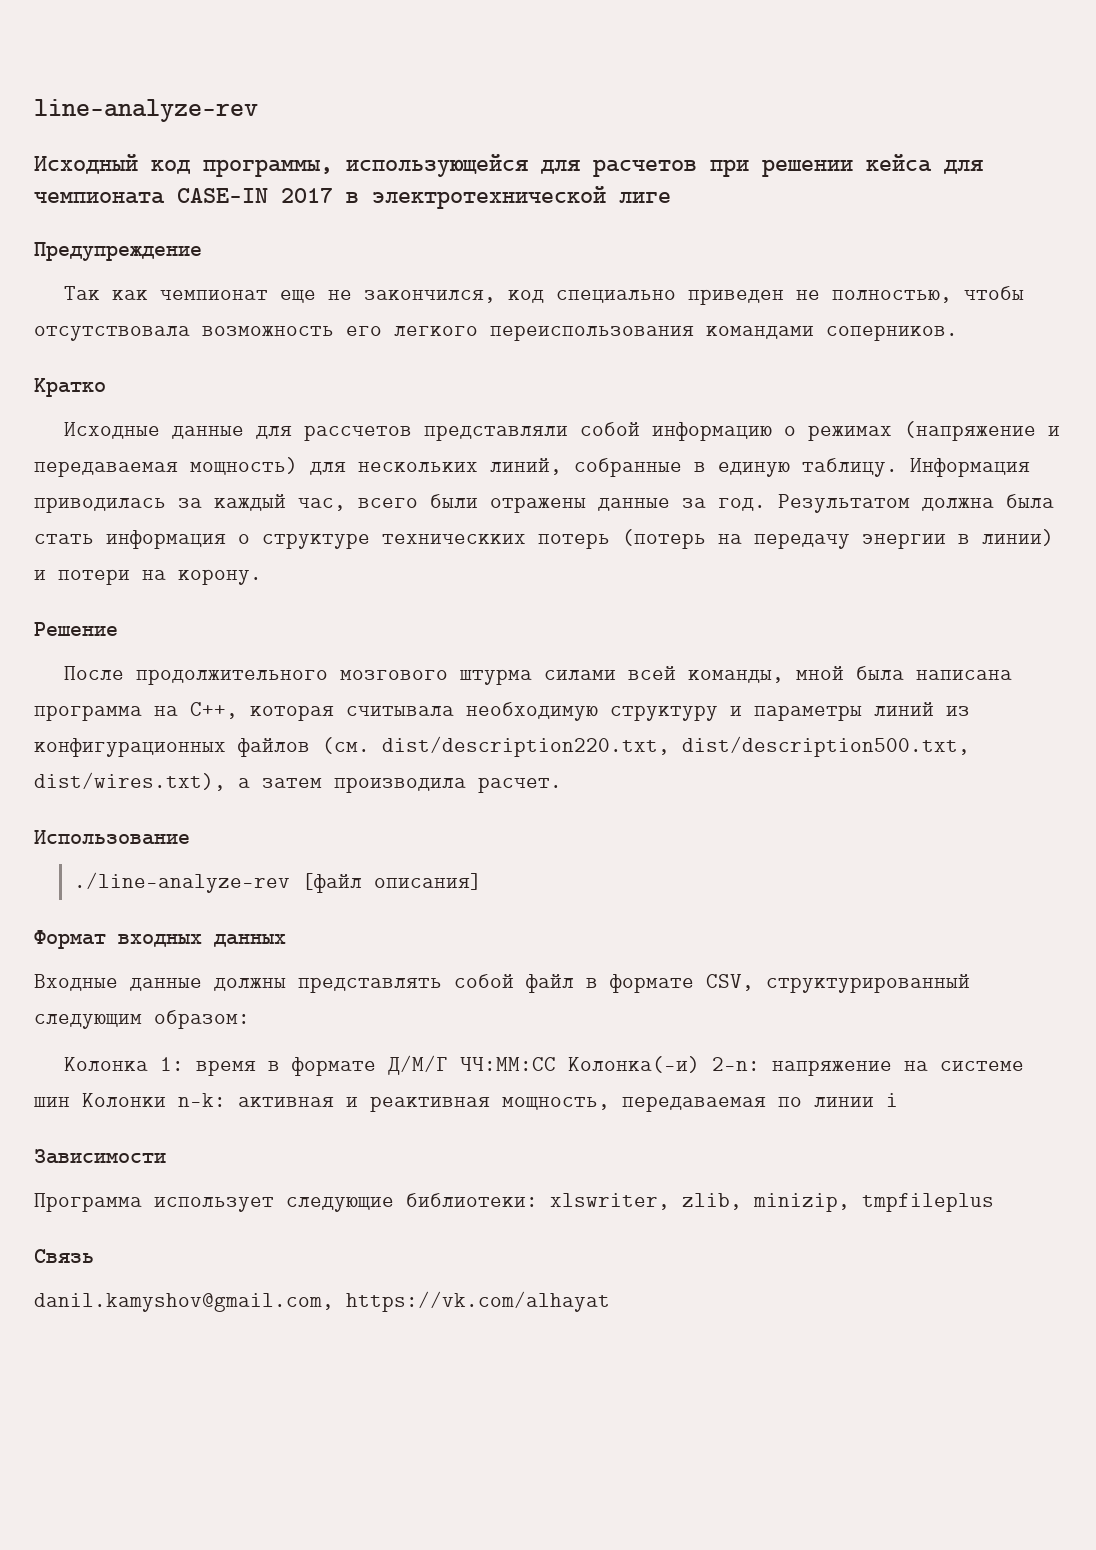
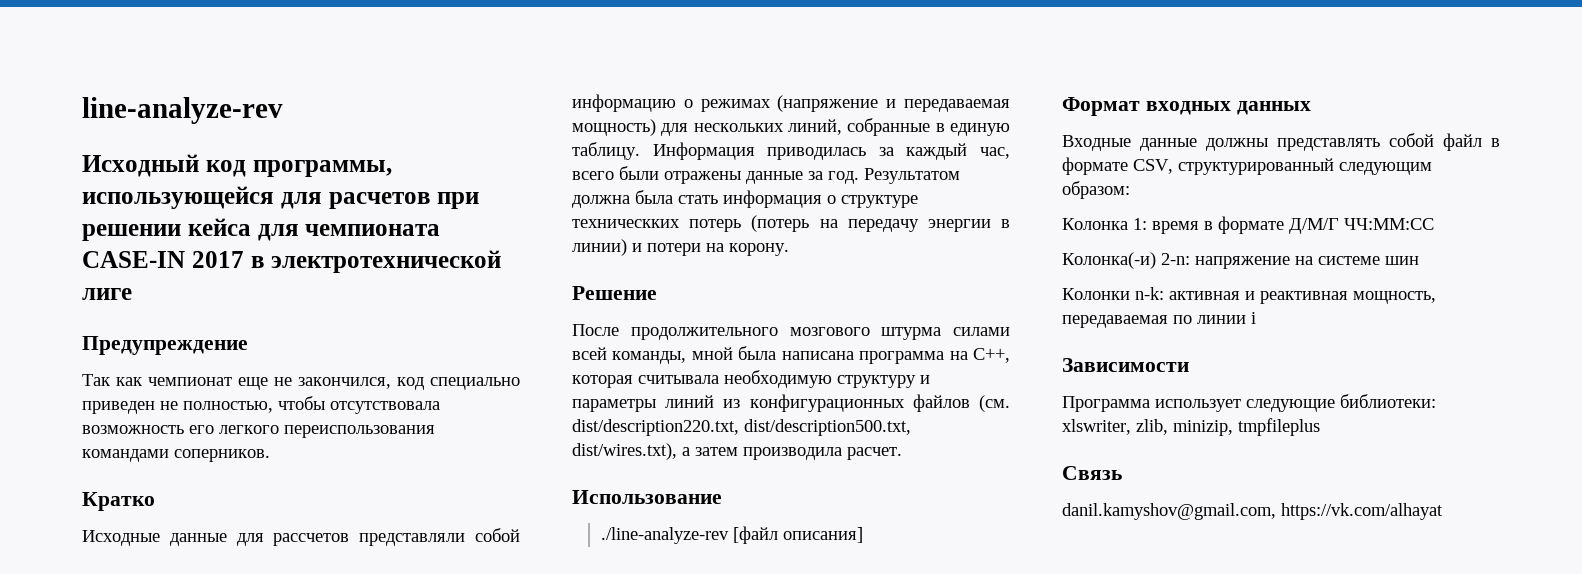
- Колонка 1: время в формате Д/М/Г ЧЧ:ММ:СС Колонка(-и) 2-n: напряжение на системе шин Колонки n-k: активная и реактивная мощность, передаваемая по линии i
+ Колонка 1: время в формате Д/М/Г ЧЧ:ММ:СС
+ Колонка(-и) 2-n: напряжение на системе шин
+ Колонки n-k: активная и реактивная мощность, передаваемая по линии i

